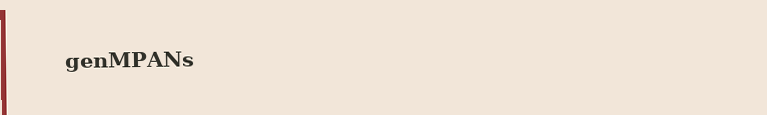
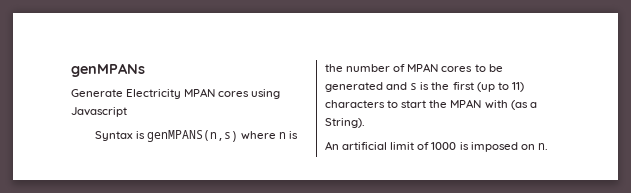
+ Generate Electricity MPAN cores using Javascript
+ Syntax is genMPANS(n,s) where n is the number of MPAN cores to be generated and s is the first (up to 11) characters to start the MPAN with (as a String).
+ An artificial limit of 1000 is imposed on n.

